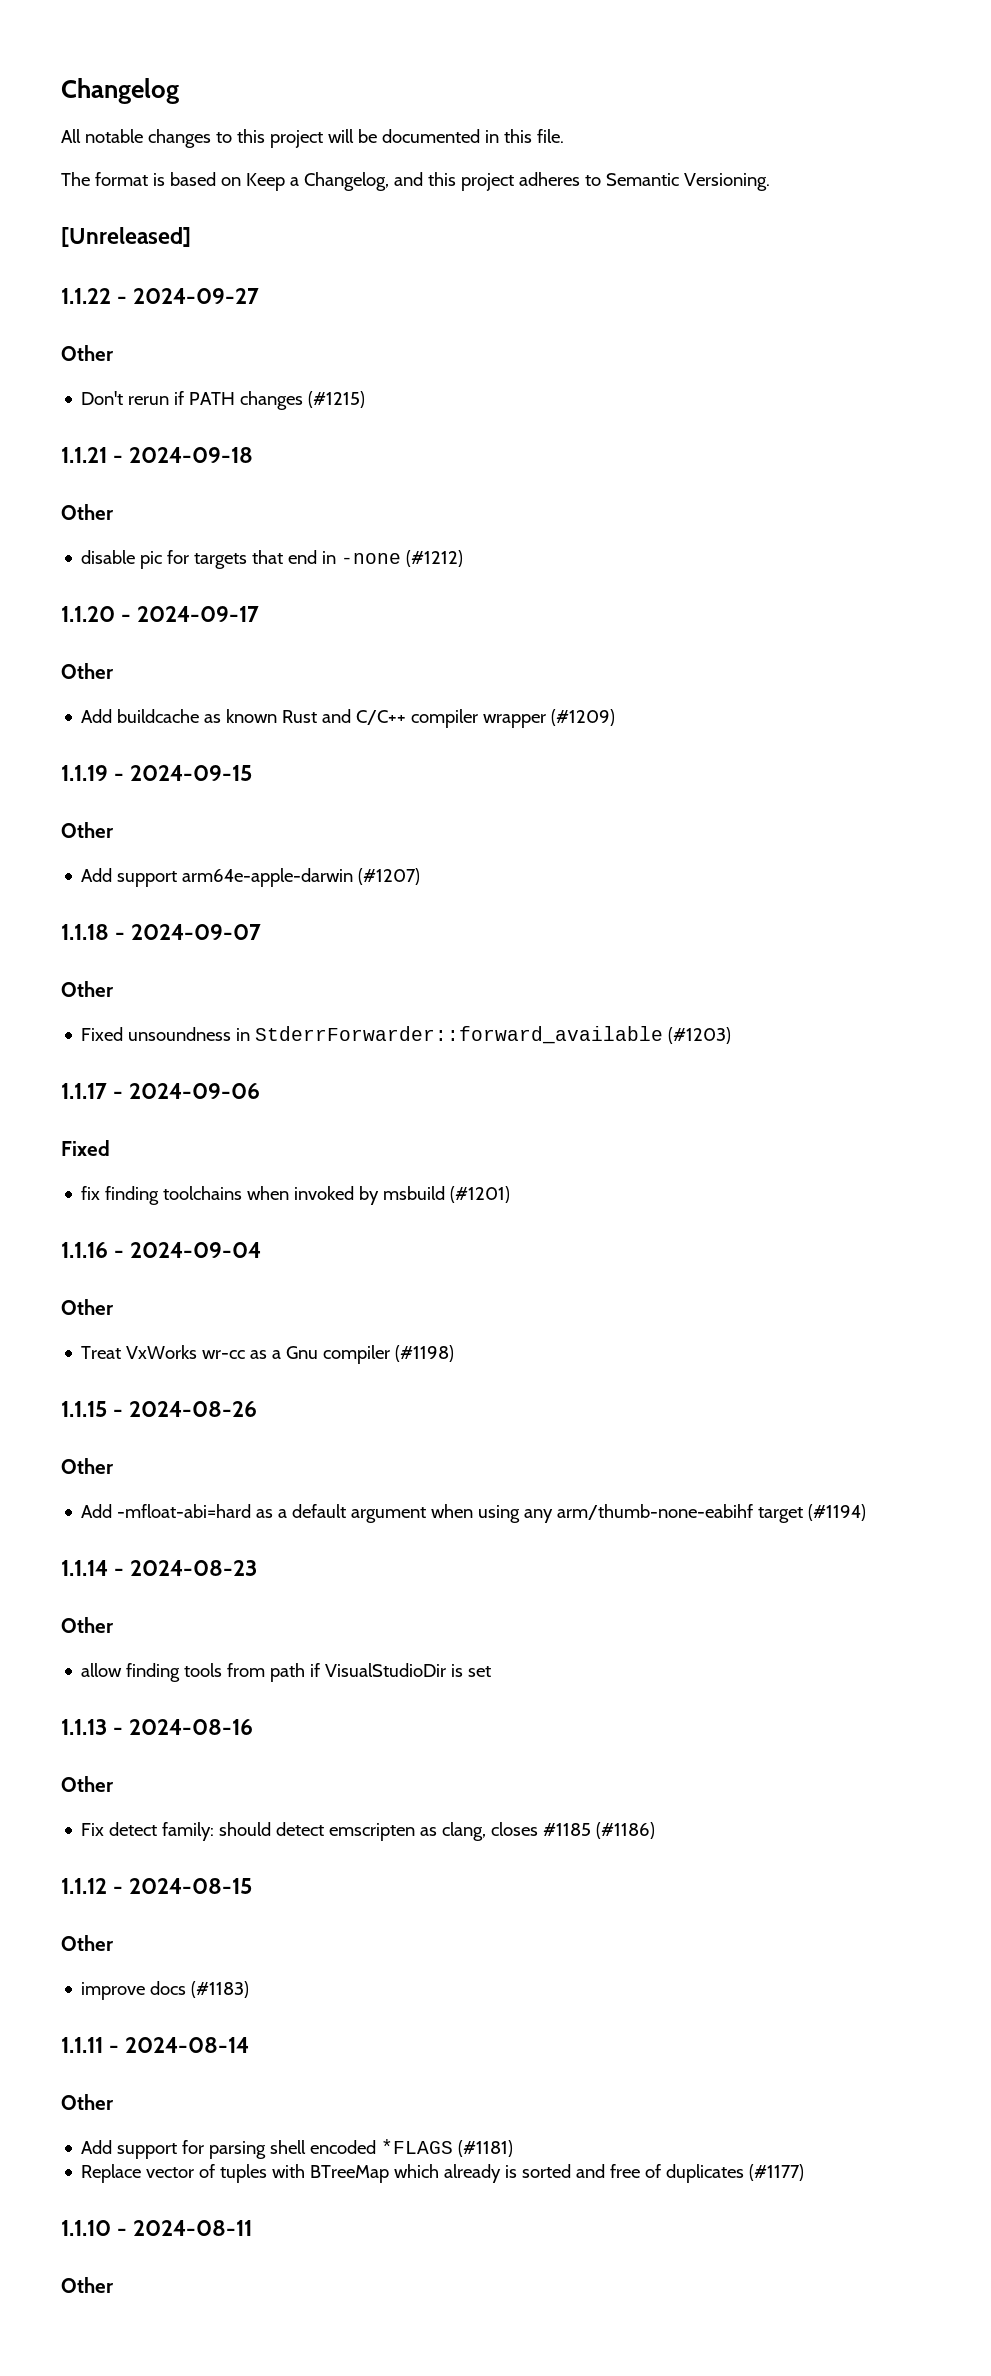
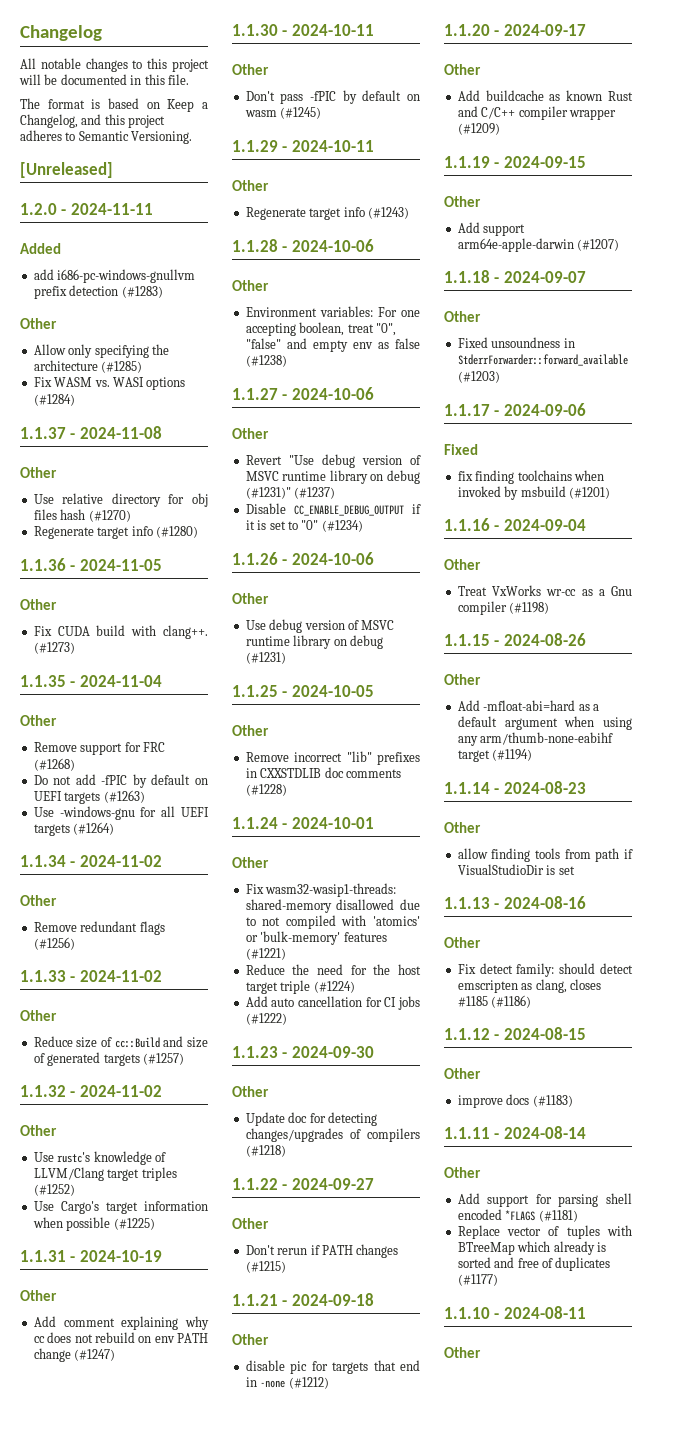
+ 1.2.0 - 2024-11-11
+ Added
+ add i686-pc-windows-gnullvm prefix detection (#1283)
+ Other
+ Allow only specifying the architecture (#1285)
+ Fix WASM vs. WASI options (#1284)
+ 1.1.37 - 2024-11-08
+ Other
+ Use relative directory for obj files hash (#1270)
+ Regenerate target info (#1280)
+ 1.1.36 - 2024-11-05
+ Other
+ Fix CUDA build with clang++. (#1273)
+ 1.1.35 - 2024-11-04
+ Other
+ Remove support for FRC (#1268)
+ Do not add -fPIC by default on UEFI targets (#1263)
+ Use -windows-gnu for all UEFI targets (#1264)
+ 1.1.34 - 2024-11-02
+ Other
+ Remove redundant flags (#1256)
+ 1.1.33 - 2024-11-02
+ Other
+ Reduce size of cc::Build and size of generated targets (#1257)
+ 1.1.32 - 2024-11-02
+ Other
+ Use rustc's knowledge of LLVM/Clang target triples (#1252)
+ Use Cargo's target information when possible (#1225)
+ 1.1.31 - 2024-10-19
+ Other
+ Add comment explaining why cc does not rebuild on env PATH change (#1247)
+ 1.1.30 - 2024-10-11
+ Other
+ Don't pass -fPIC by default on wasm (#1245)
+ 1.1.29 - 2024-10-11
+ Other
+ Regenerate target info (#1243)
+ 1.1.28 - 2024-10-06
+ Other
+ Environment variables: For one accepting boolean, treat "0", "false" and empty env as false (#1238)
+ 1.1.27 - 2024-10-06
+ Other
+ Revert "Use debug version of MSVC runtime library on debug (#1231)" (#1237)
+ Disable CC_ENABLE_DEBUG_OUTPUT if it is set to "0" (#1234)
+ 1.1.26 - 2024-10-06
+ Other
+ Use debug version of MSVC runtime library on debug (#1231)
+ 1.1.25 - 2024-10-05
+ Other
+ Remove incorrect "lib" prefixes in CXXSTDLIB doc comments (#1228)
+ 1.1.24 - 2024-10-01
+ Other
+ Fix wasm32-wasip1-threads: shared-memory disallowed due to not compiled with 'atomics' or 'bulk-memory' features (#1221)
+ Reduce the need for the host target triple (#1224)
+ Add auto cancellation for CI jobs (#1222)
+ 1.1.23 - 2024-09-30
+ Other
+ Update doc for detecting changes/upgrades of compilers (#1218)

